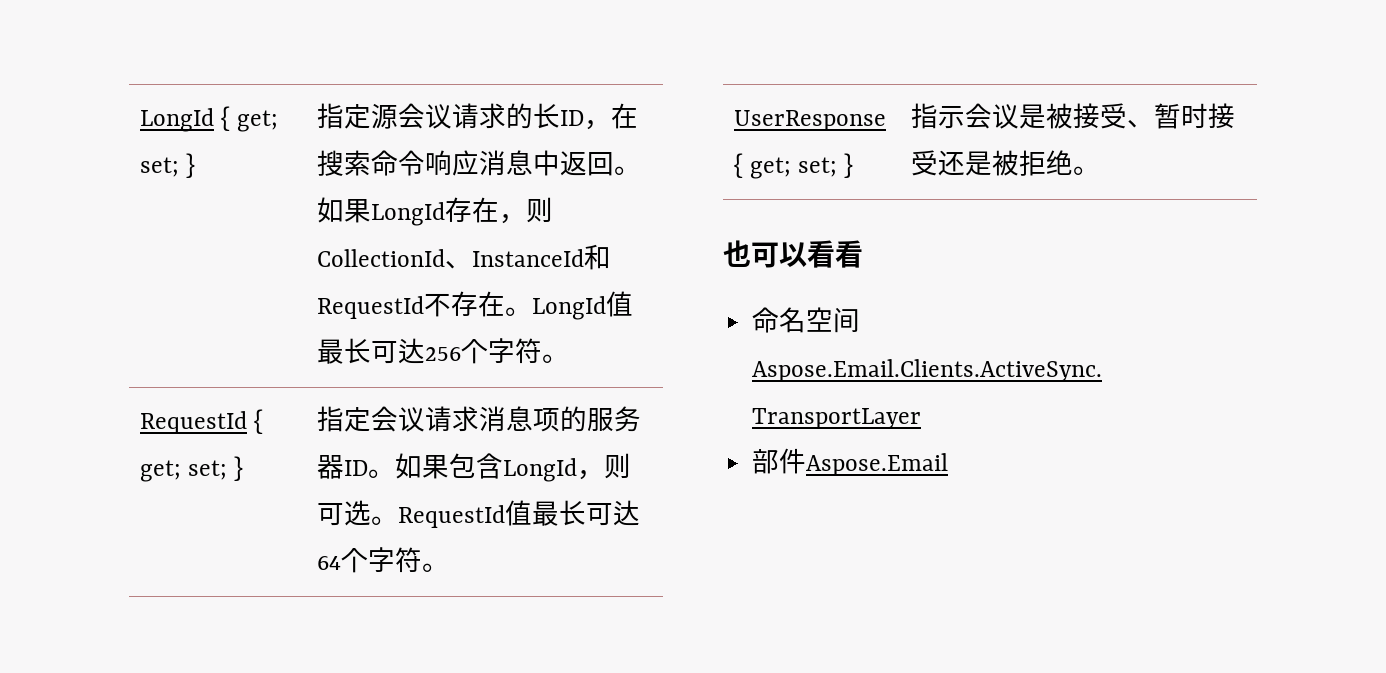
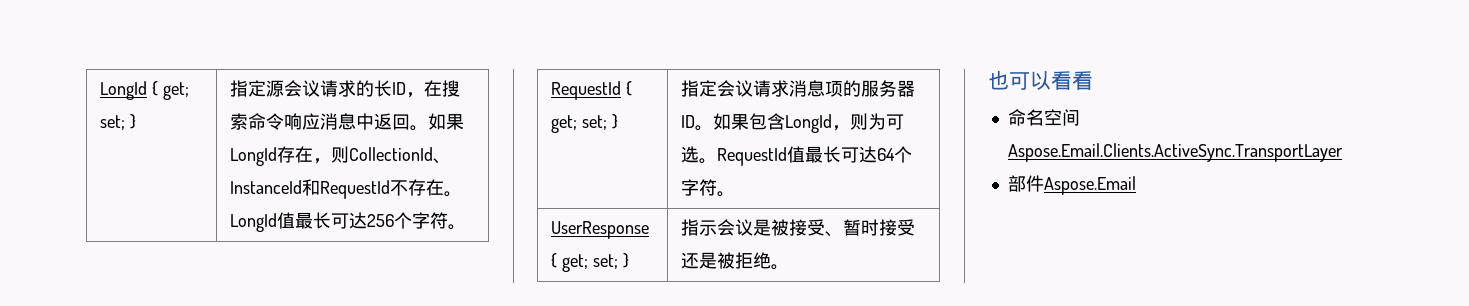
- RequestId { get; set; } | 指定会议请求消息项的服务器ID。如果包含LongId，则可选。RequestId值最长可达64个字符。
+ RequestId { get; set; } | 指定会议请求消息项的服务器ID。如果包含LongId，则为可选。RequestId值最长可达64个字符。

